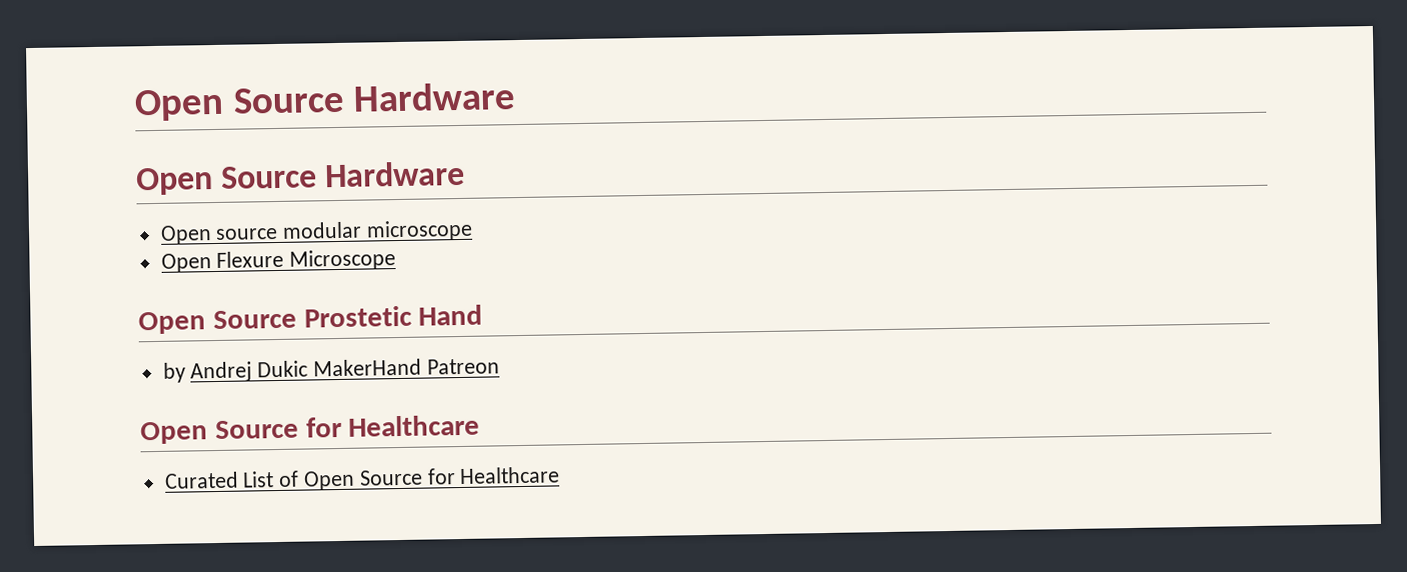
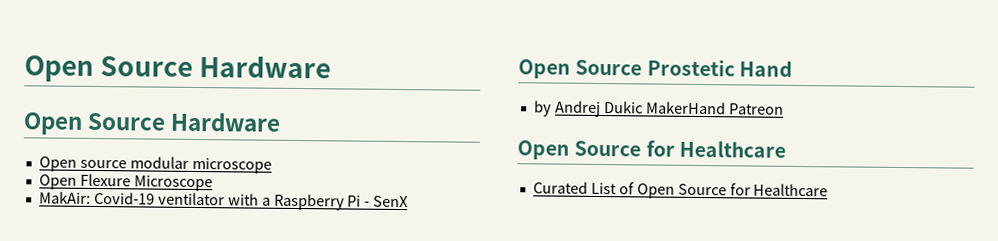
+ MakAir: Covid-19 ventilator with a Raspberry Pi - SenX

